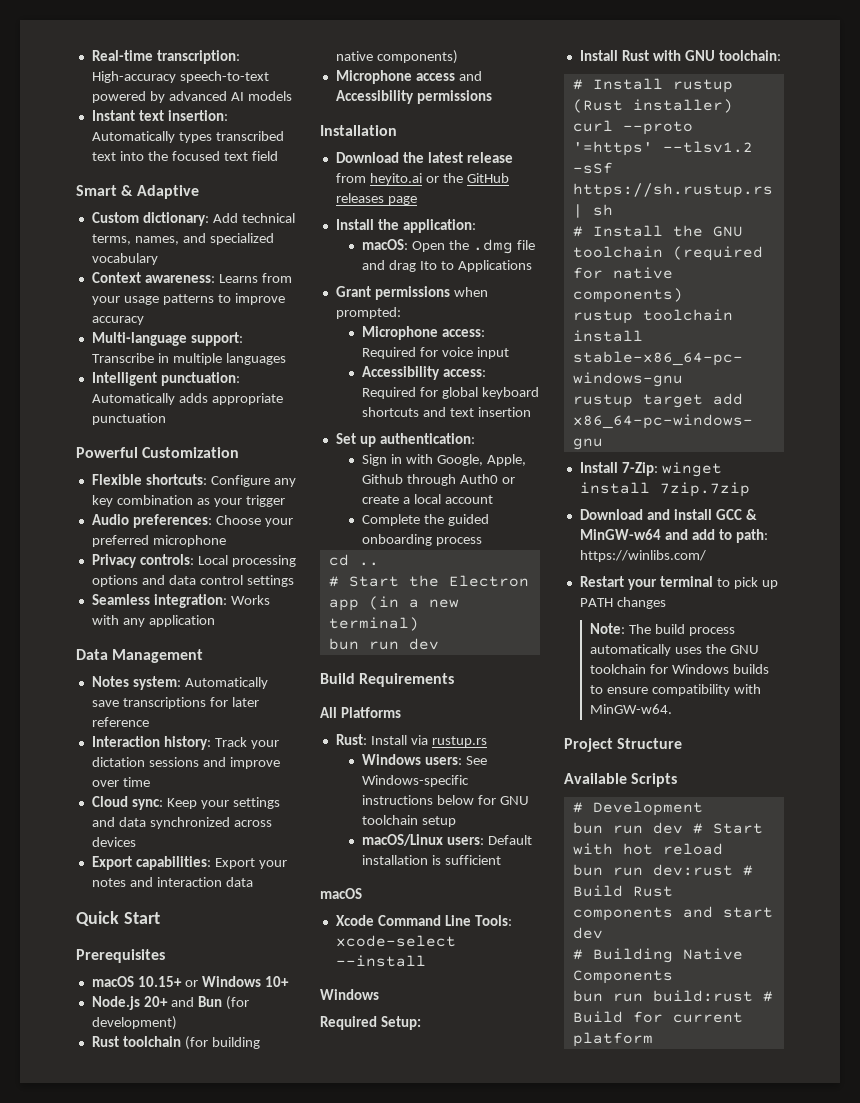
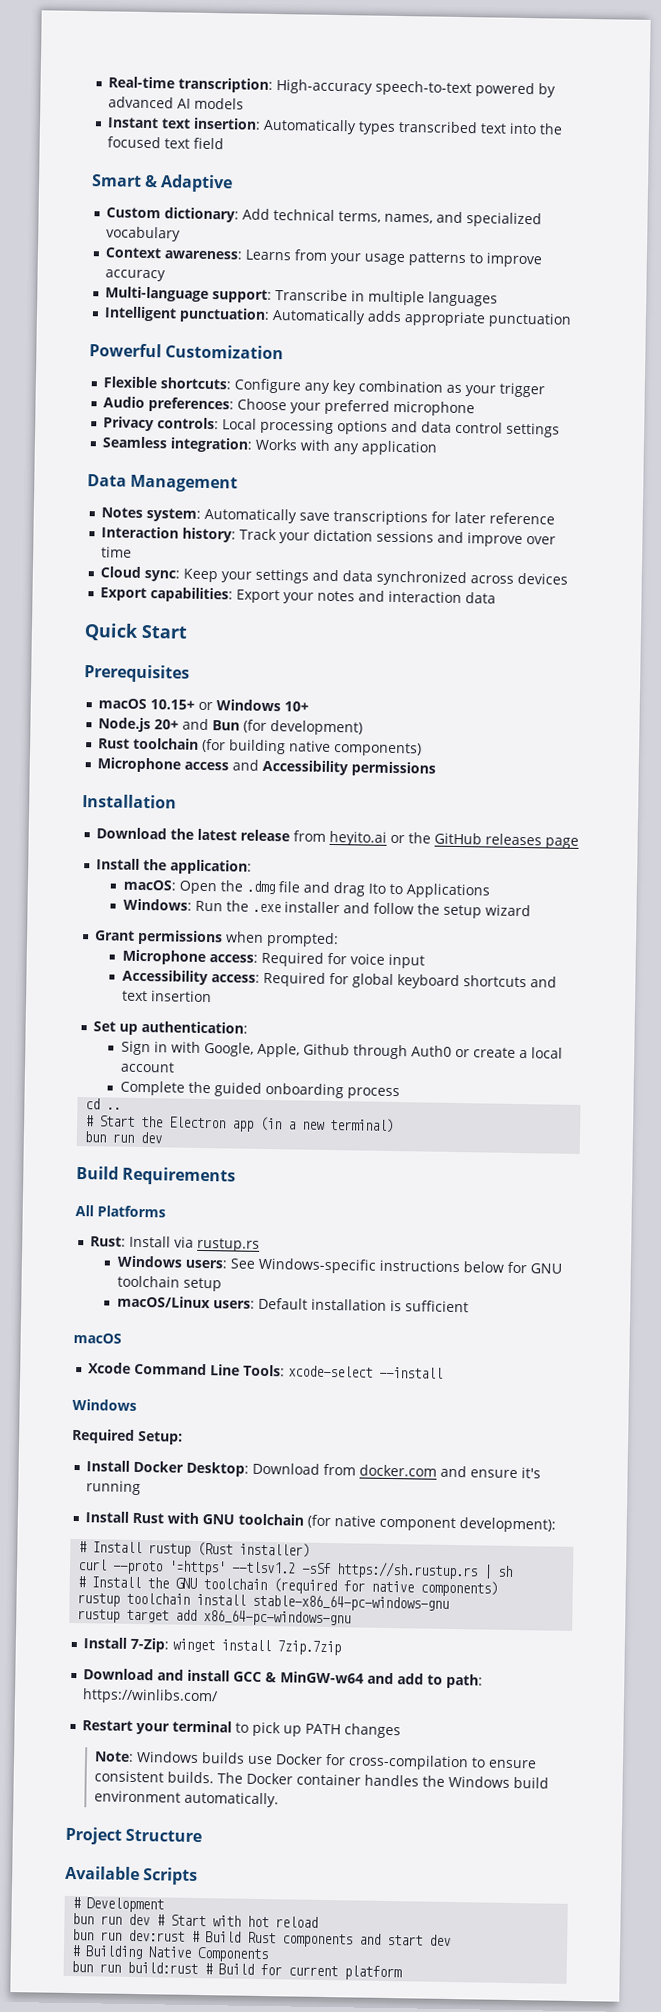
+ Windows: Run the .exe installer and follow the setup wizard
+ Install Docker Desktop: Download from docker.com and ensure it's running
- Install Rust with GNU toolchain:
+ Install Rust with GNU toolchain (for native component development):
- Note: The build process automatically uses the GNU toolchain for Windows builds to ensure compatibility with MinGW-w64.
+ Note: Windows builds use Docker for cross-compilation to ensure consistent builds. The Docker container handles the Windows build environment automatically.

